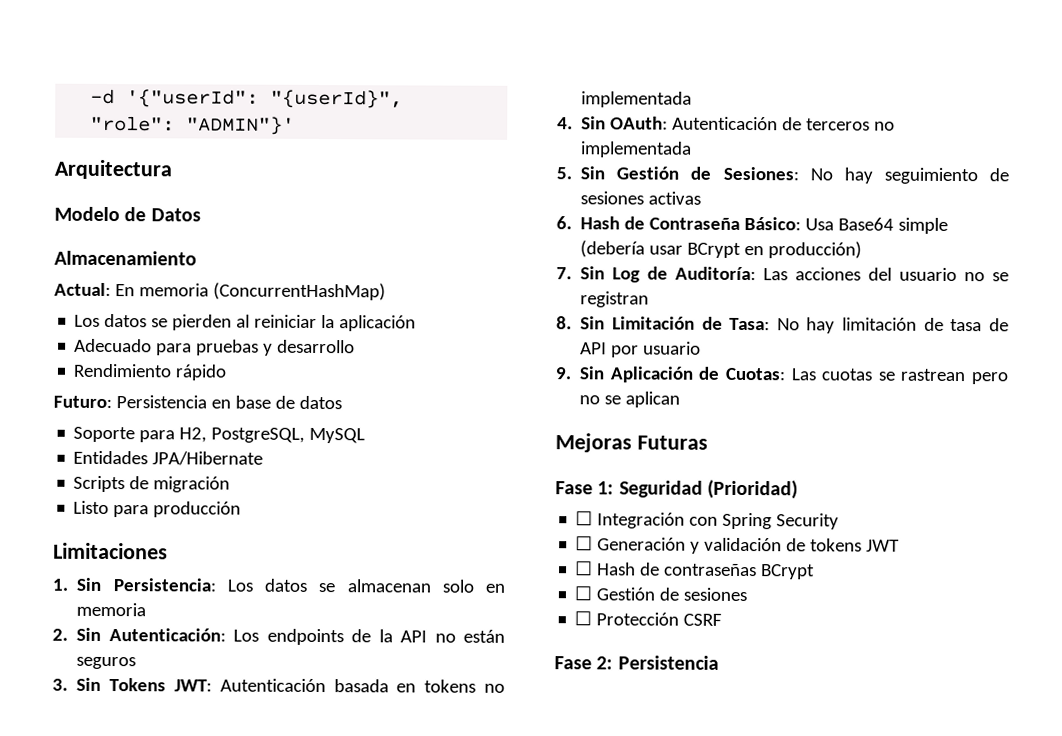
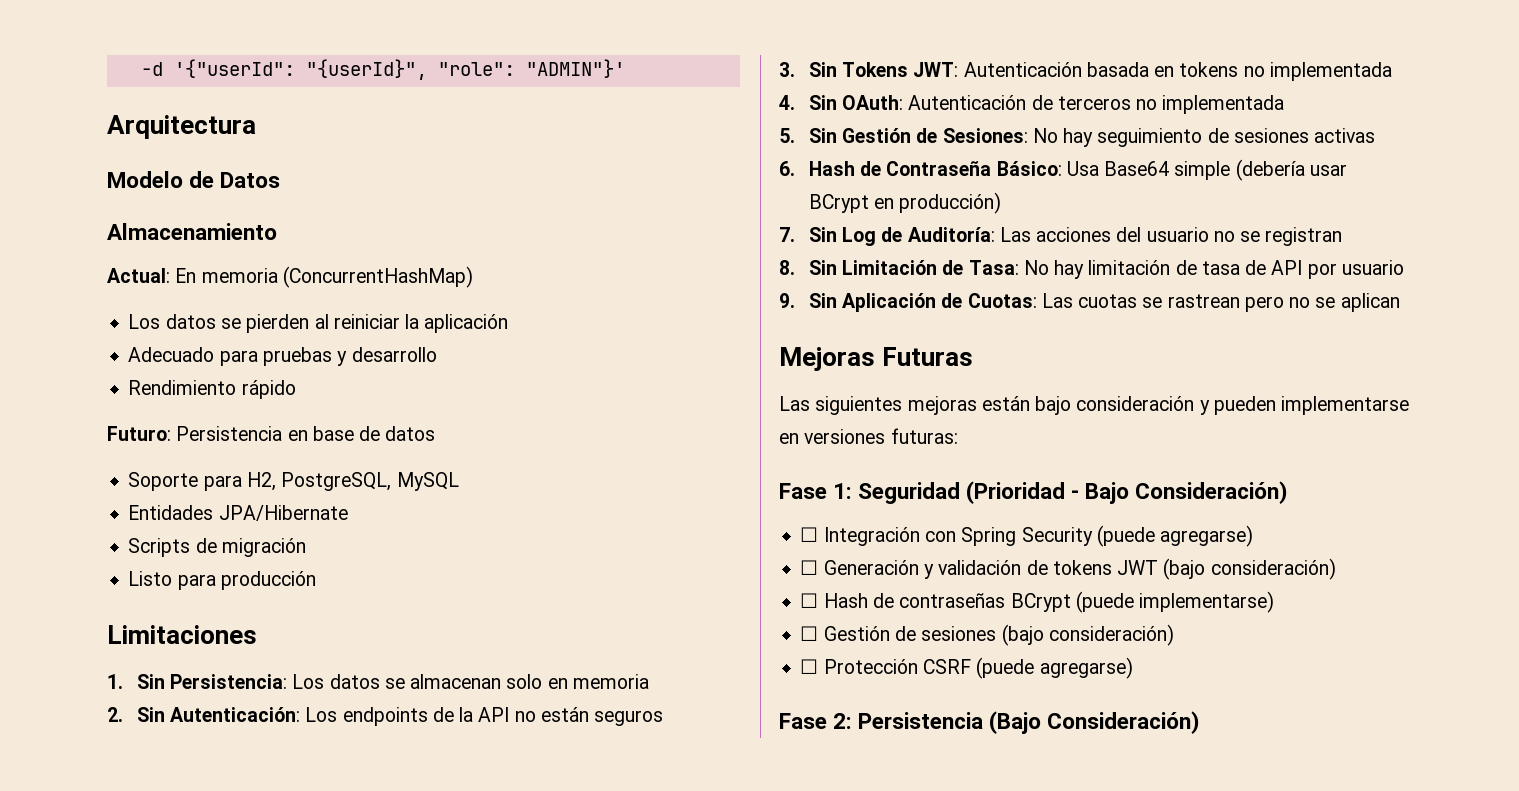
+ Las siguientes mejoras están bajo consideración y pueden implementarse en versiones futuras:
- Fase 1: Seguridad (Prioridad)
+ Fase 1: Seguridad (Prioridad - Bajo Consideración)
- ☐ Integración con Spring Security
+ ☐ Integración con Spring Security (puede agregarse)
- ☐ Generación y validación de tokens JWT
+ ☐ Generación y validación de tokens JWT (bajo consideración)
- ☐ Hash de contraseñas BCrypt
+ ☐ Hash de contraseñas BCrypt (puede implementarse)
- ☐ Gestión de sesiones
+ ☐ Gestión de sesiones (bajo consideración)
- ☐ Protección CSRF
+ ☐ Protección CSRF (puede agregarse)
- Fase 2: Persistencia
+ Fase 2: Persistencia (Bajo Consideración)

